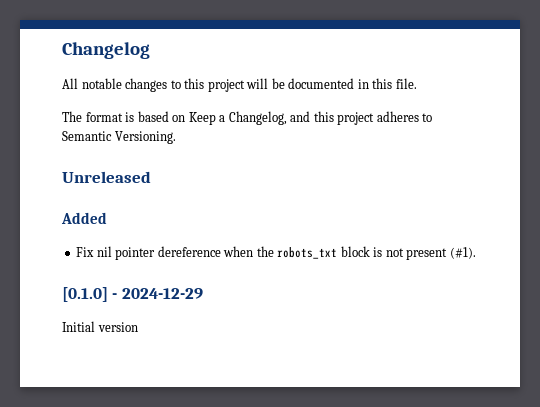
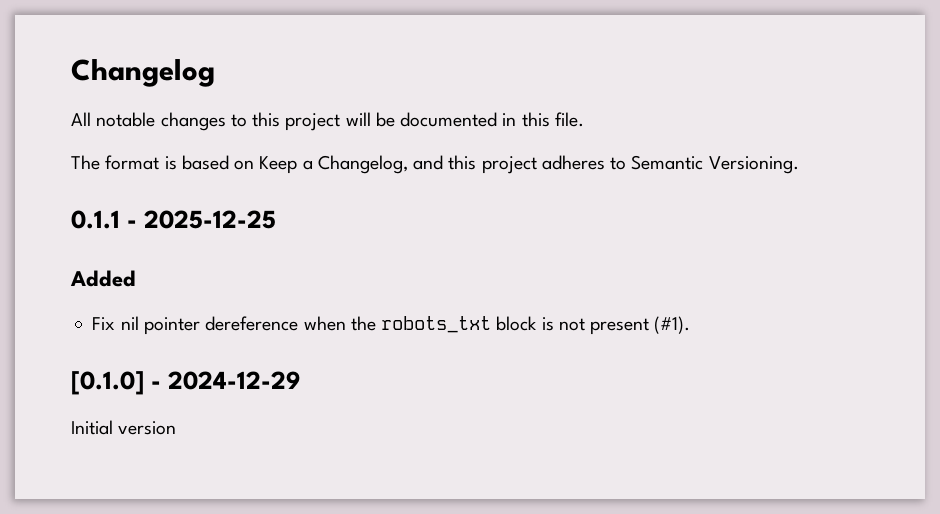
- Unreleased
+ 0.1.1 - 2025-12-25

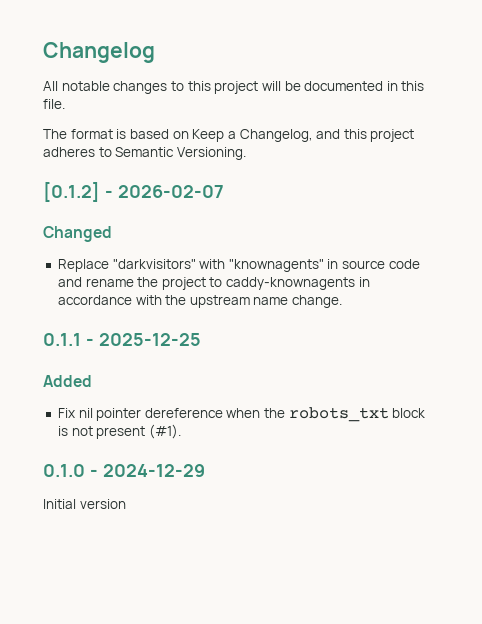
+ [0.1.2] - 2026-02-07
+ Changed
+ Replace "darkvisitors" with "knownagents" in source code and rename the project to caddy-knownagents in accordance with the upstream name change.
- [0.1.0] - 2024-12-29
+ 0.1.0 - 2024-12-29

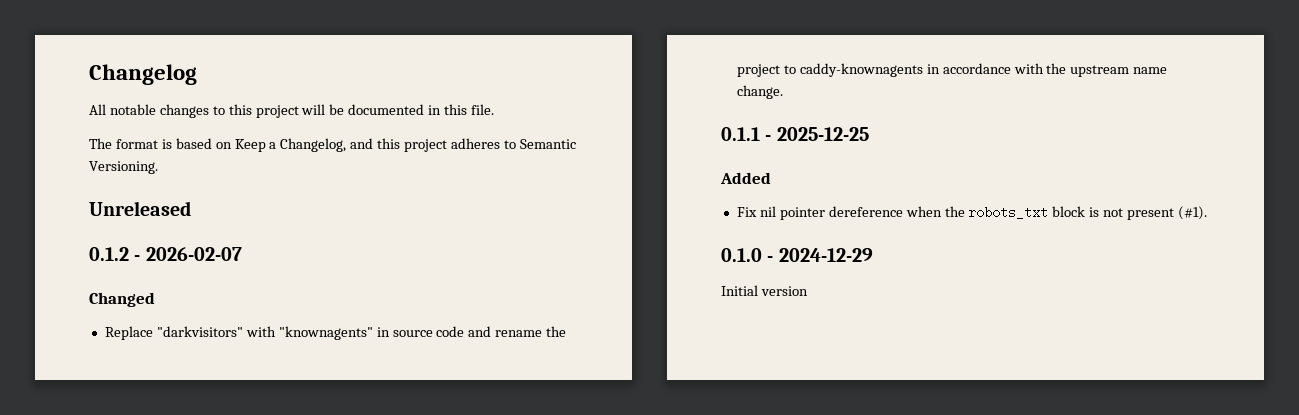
- [0.1.2] - 2026-02-07
+ Unreleased
+ 0.1.2 - 2026-02-07

